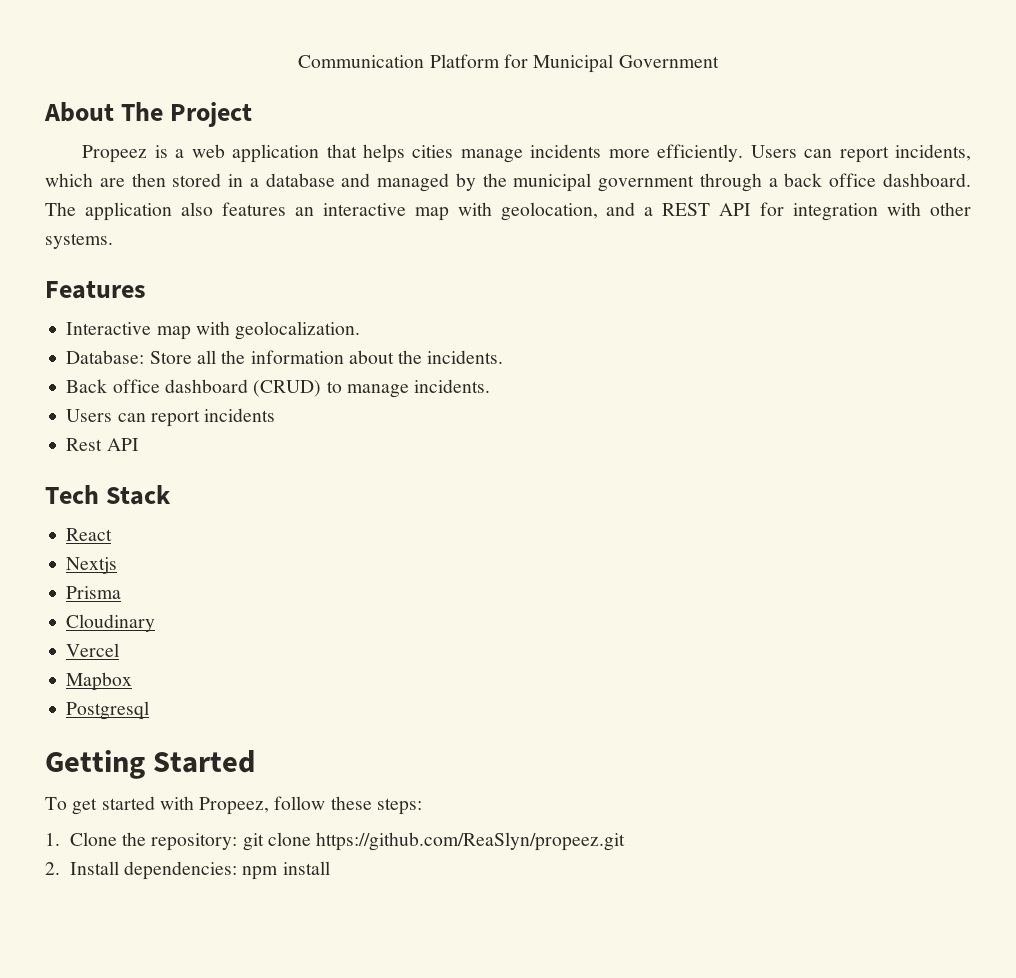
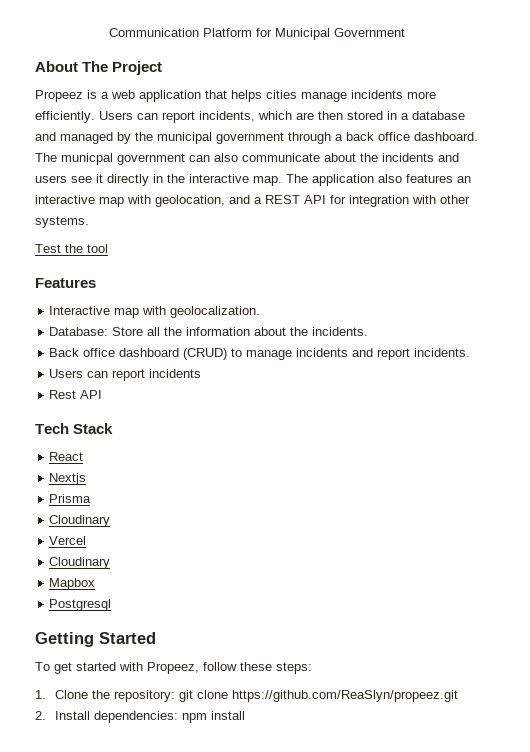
- The application also features an interactive map with geolocation, and a REST API for integration with other systems.
+ The municpal government can also communicate about the incidents and users see it directly in the interactive map. The application also features an interactive map with geolocation, and a REST API for integration with other systems.
+ Test the tool
- Back office dashboard (CRUD) to manage incidents.
+ Back office dashboard (CRUD) to manage incidents and report incidents.
  Vercel
+ Cloudinary

